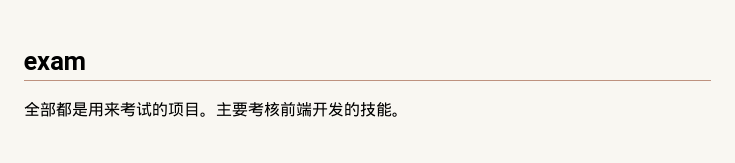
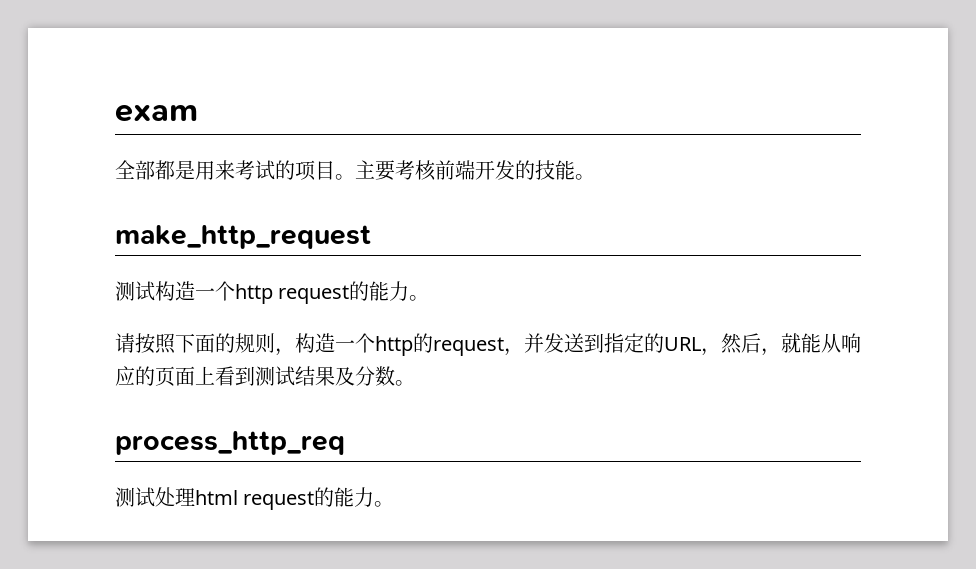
+ make_http_request
+ 测试构造一个http request的能力。
+ 请按照下面的规则，构造一个http的request，并发送到指定的URL，然后，就能从响应的页面上看到测试结果及分数。
+ process_http_req
+ 测试处理html request的能力。

